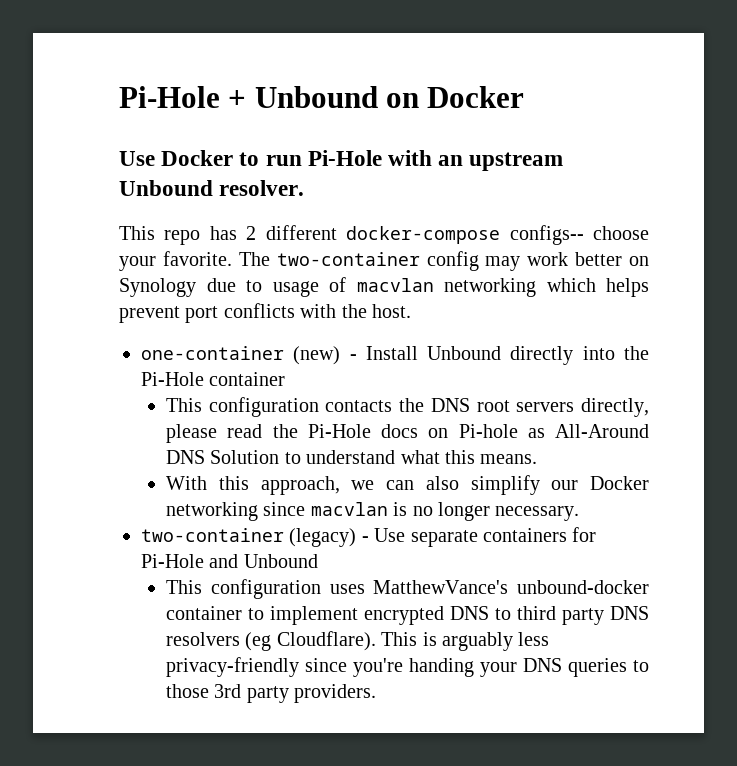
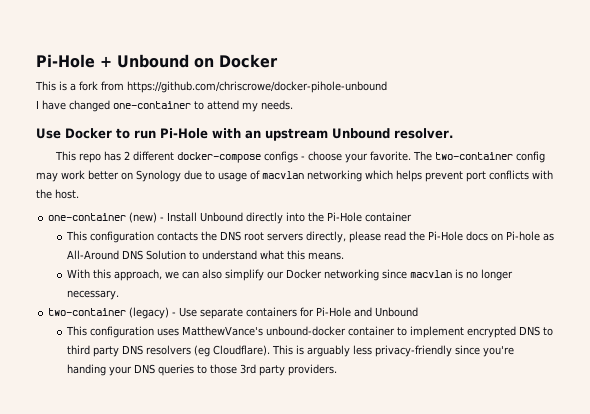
+ This is a fork from https://github.com/chriscrowe/docker-pihole-unbound
+ I have changed one-container to attend my needs.
- This repo has 2 different docker-compose configs-- choose your favorite.
+ This repo has 2 different docker-compose configs - choose your favorite.

